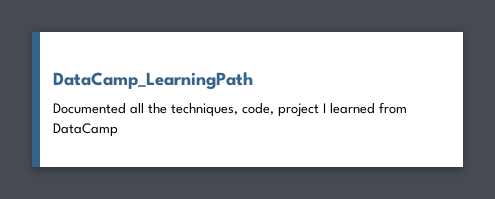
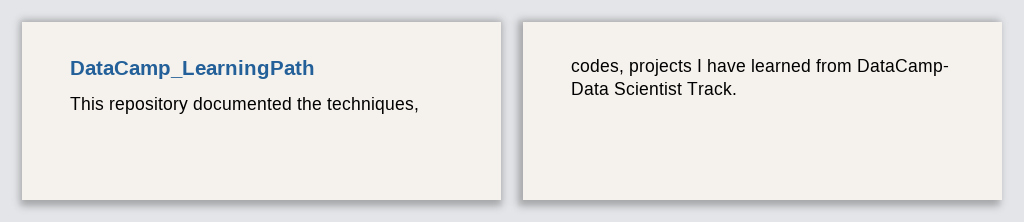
- Documented all the techniques, code, project I learned from DataCamp
+ This repository documented the techniques, codes, projects I have learned from DataCamp- Data Scientist Track.

